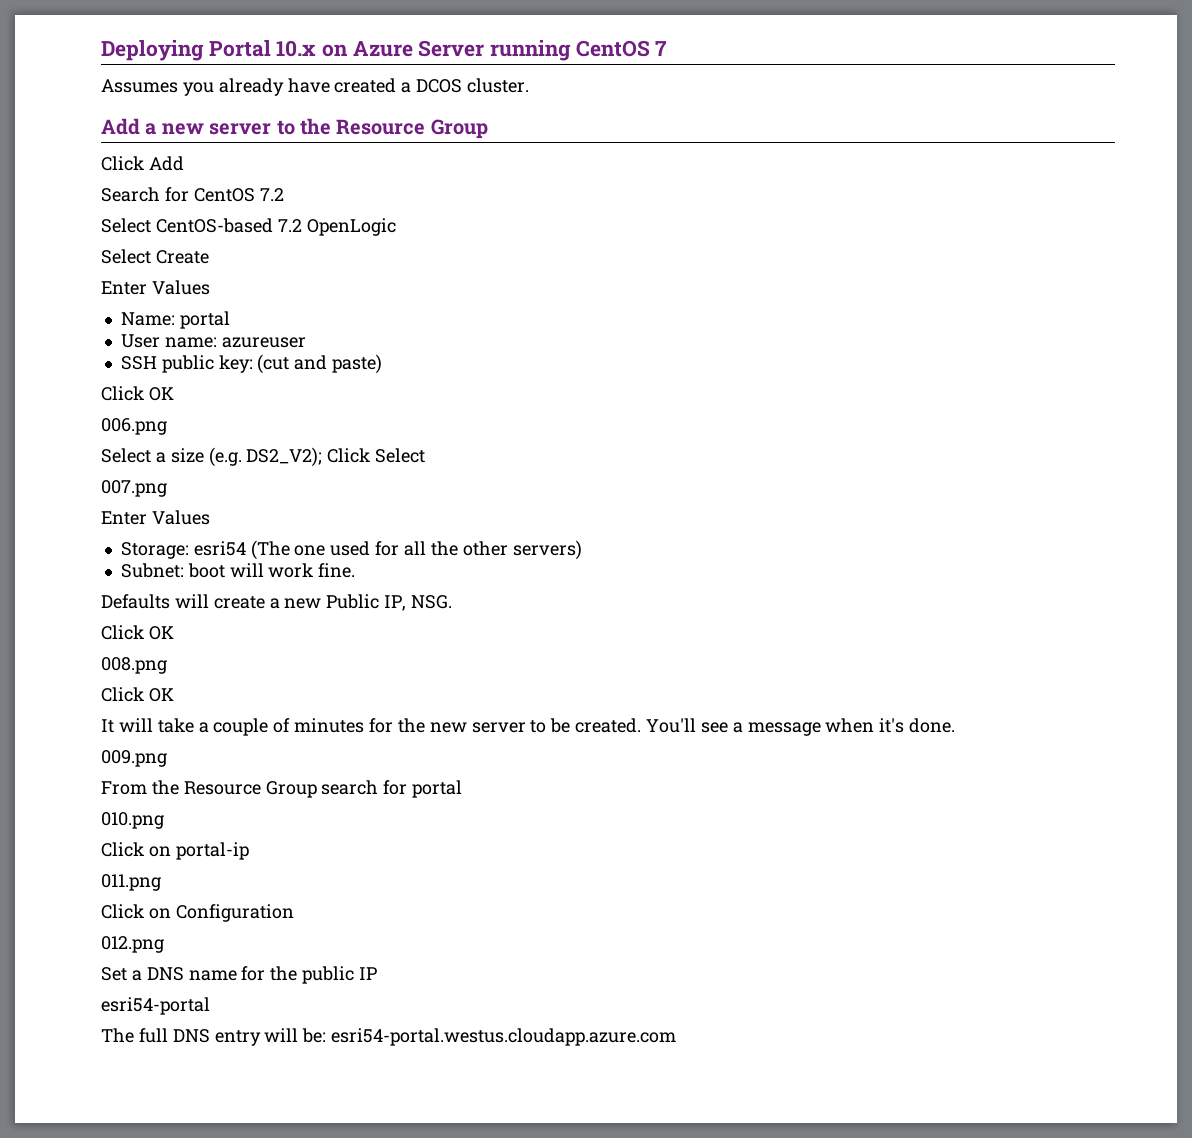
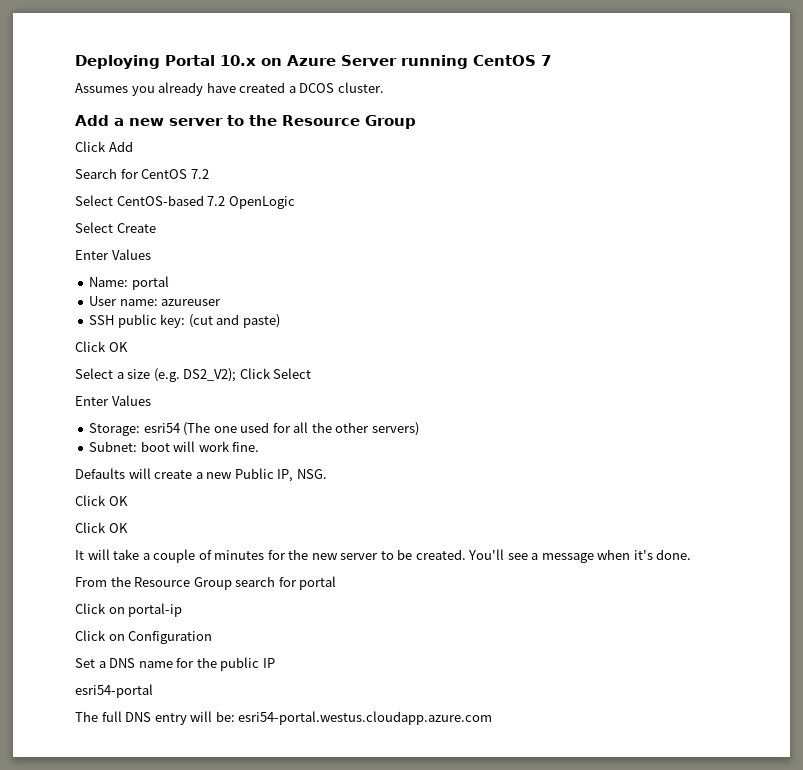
- 006.png
- 007.png
- 008.png
- 009.png
- 010.png
- 011.png
- 012.png

